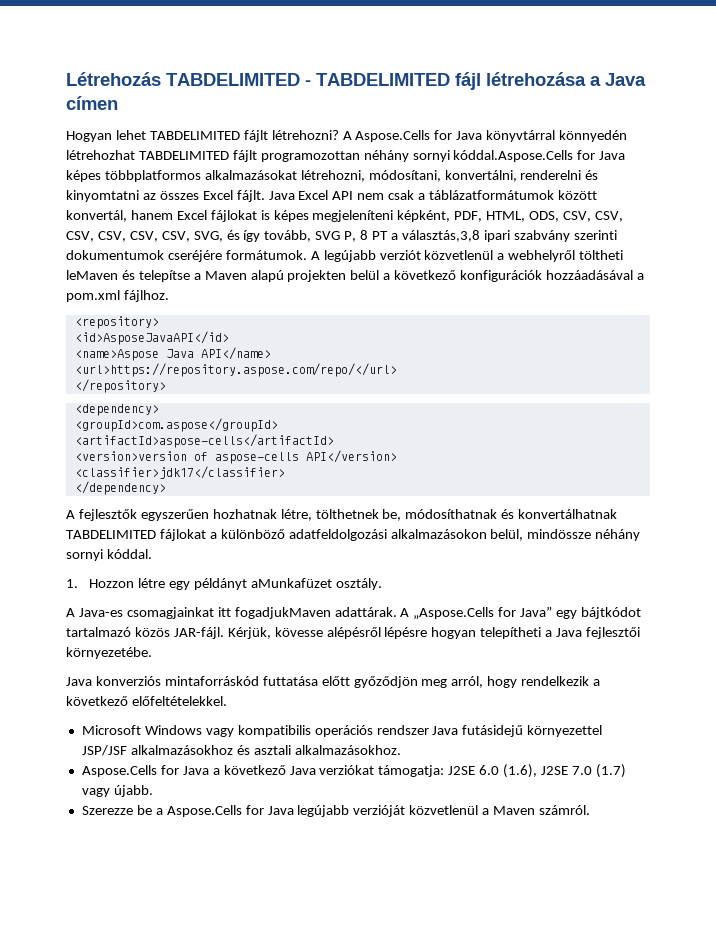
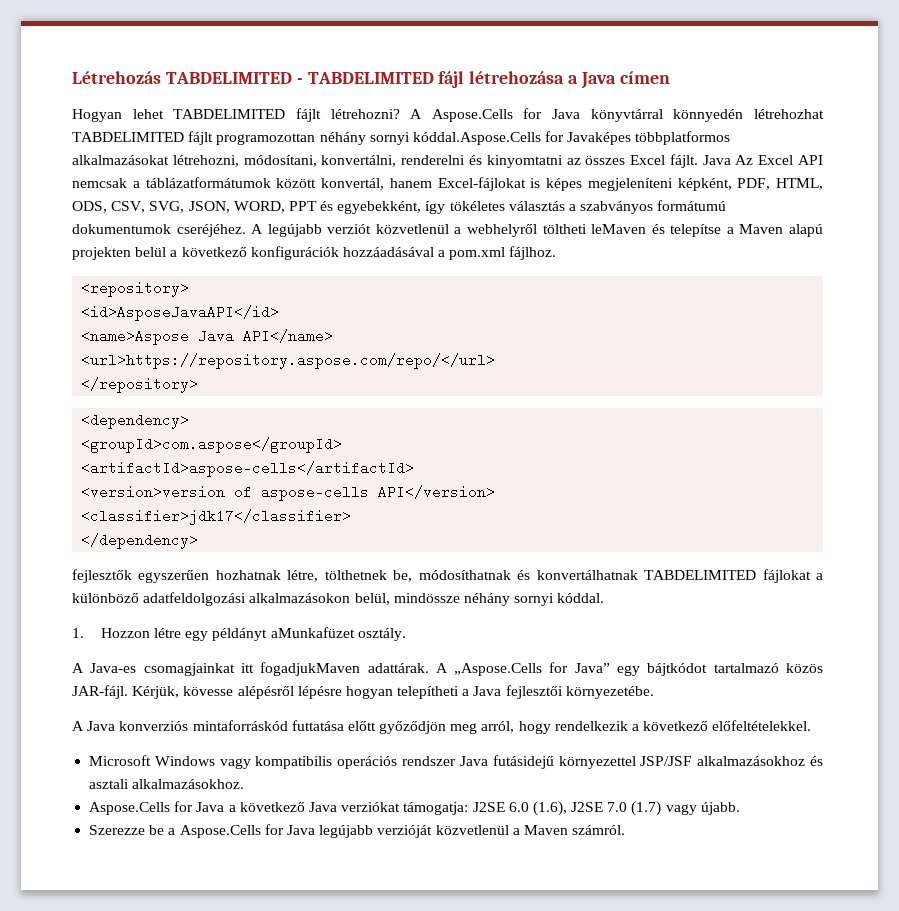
- A Aspose.Cells for Java könyvtárral könnyedén létrehozhat TABDELIMITED fájlt programozottan néhány sornyi kóddal.Aspose.Cells for Java képes többplatformos alkalmazásokat létrehozni, módosítani, konvertálni, renderelni és kinyomtatni az összes Excel fájlt.
+ A Aspose.Cells for Java könyvtárral könnyedén létrehozhat TABDELIMITED fájlt programozottan néhány sornyi kóddal.Aspose.Cells for Javaképes többplatformos alkalmazásokat létrehozni, módosítani, konvertálni, renderelni és kinyomtatni az összes Excel fájlt.
- Java Excel API nem csak a táblázatformátumok között konvertál, hanem Excel fájlokat is képes megjeleníteni képként, PDF, HTML, ODS, CSV, CSV, CSV, CSV, CSV, CSV, SVG, és így tovább, SVG P, 8 PT a választás,3,8 ipari szabvány szerinti dokumentumok cseréjére formátumok.
+ Java Az Excel API nemcsak a táblázatformátumok között konvertál, hanem Excel-fájlokat is képes megjeleníteni képként, PDF, HTML, ODS, CSV, SVG, JSON, WORD, PPT és egyebekként, így tökéletes választás a szabványos formátumú dokumentumok cseréjéhez.
- A fejlesztők egyszerűen hozhatnak létre, tölthetnek be, módosíthatnak és konvertálhatnak TABDELIMITED fájlokat a különböző adatfeldolgozási alkalmazásokon belül, mindössze néhány sornyi kóddal.
+ fejlesztők egyszerűen hozhatnak létre, tölthetnek be, módosíthatnak és konvertálhatnak TABDELIMITED fájlokat a különböző adatfeldolgozási alkalmazásokon belül, mindössze néhány sornyi kóddal.
- Java konverziós mintaforráskód futtatása előtt győződjön meg arról, hogy rendelkezik a következő előfeltételekkel.
+ A Java konverziós mintaforráskód futtatása előtt győződjön meg arról, hogy rendelkezik a következő előfeltételekkel.

